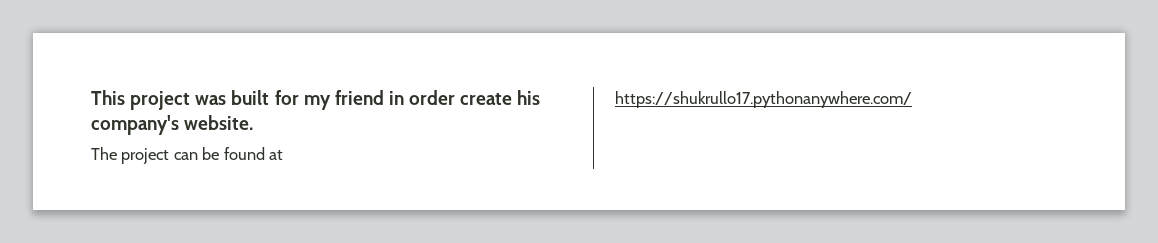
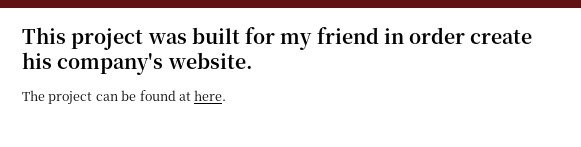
- The project can be found at https://shukrullo17.pythonanywhere.com/
+ The project can be found at here.

